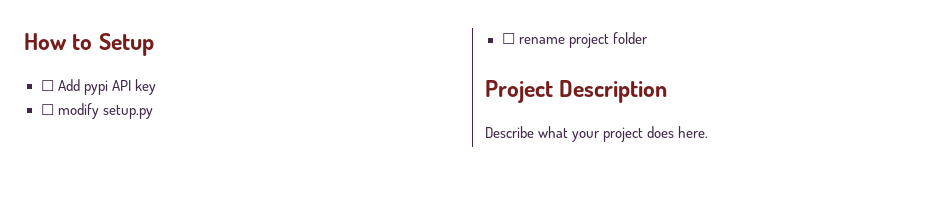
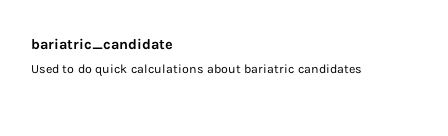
- How to Setup
- ☐ Add pypi API key
- ☐ modify setup.py
- ☐ rename project folder
- Project Description
- Describe what your project does here.
+ bariatric_candidate
+ Used to do quick calculations about bariatric candidates

